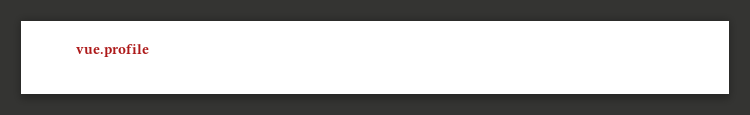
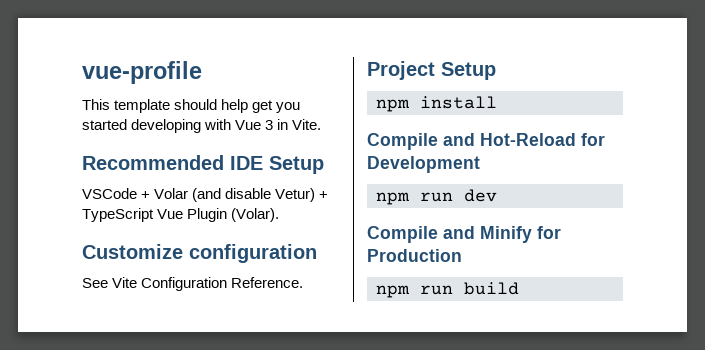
- vue.profile
+ vue-profile
+ This template should help get you started developing with Vue 3 in Vite.
+ Recommended IDE Setup
+ VSCode + Volar (and disable Vetur) + TypeScript Vue Plugin (Volar).
+ Customize configuration
+ See Vite Configuration Reference.
+ Project Setup
+ npm install
+ Compile and Hot-Reload for Development
+ npm run dev
+ Compile and Minify for Production
+ npm run build

